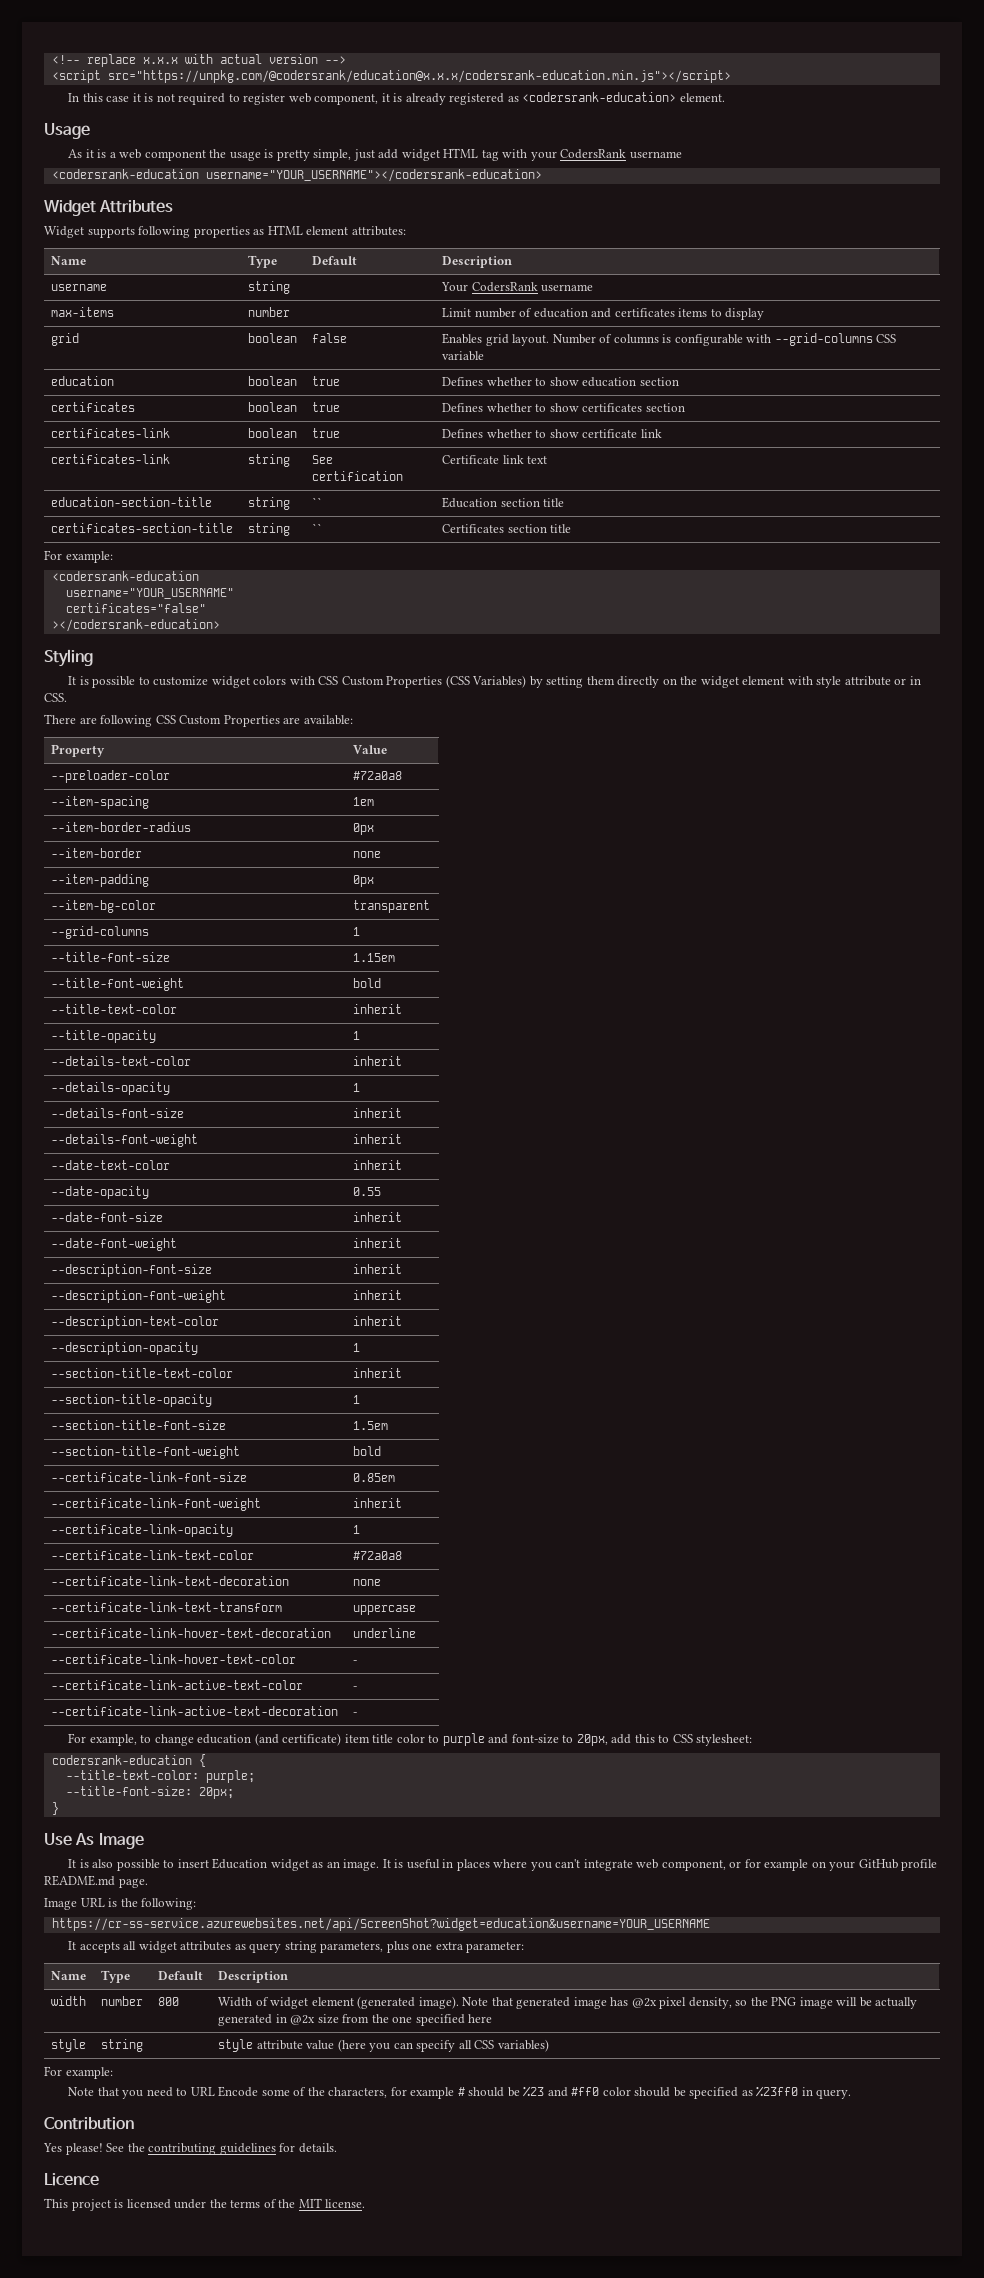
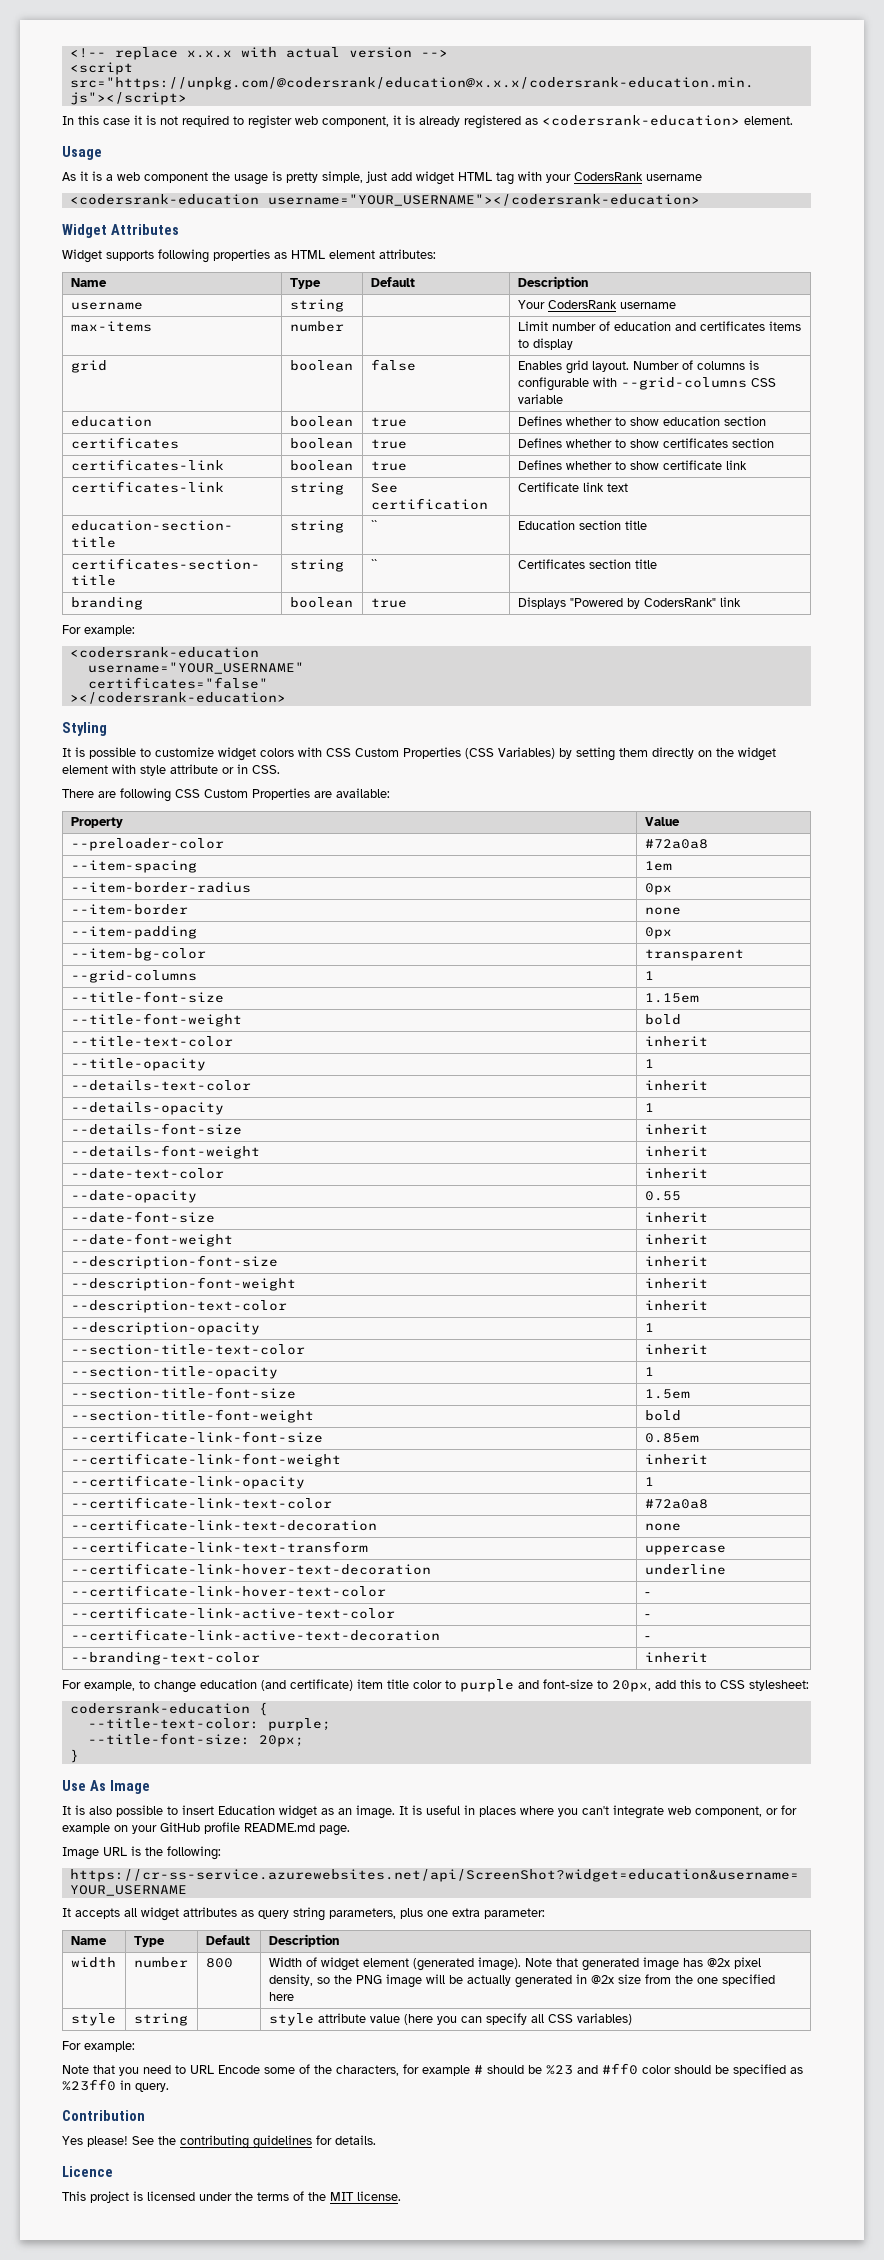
+ branding | boolean | true | Displays "Powered by CodersRank" link
+ --branding-text-color | inherit

